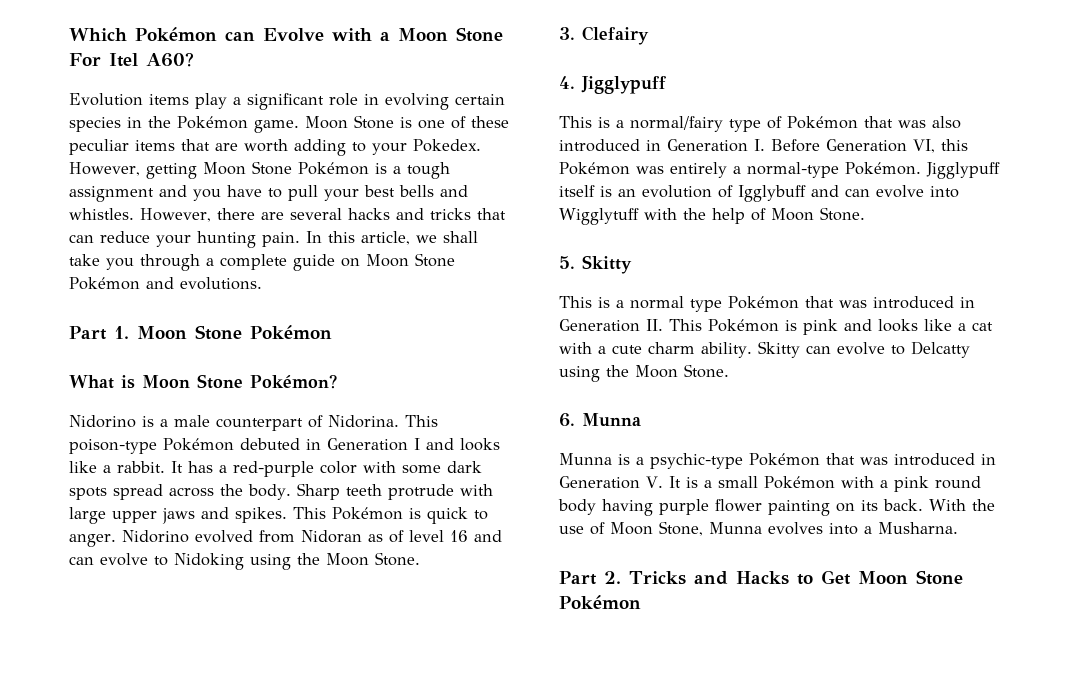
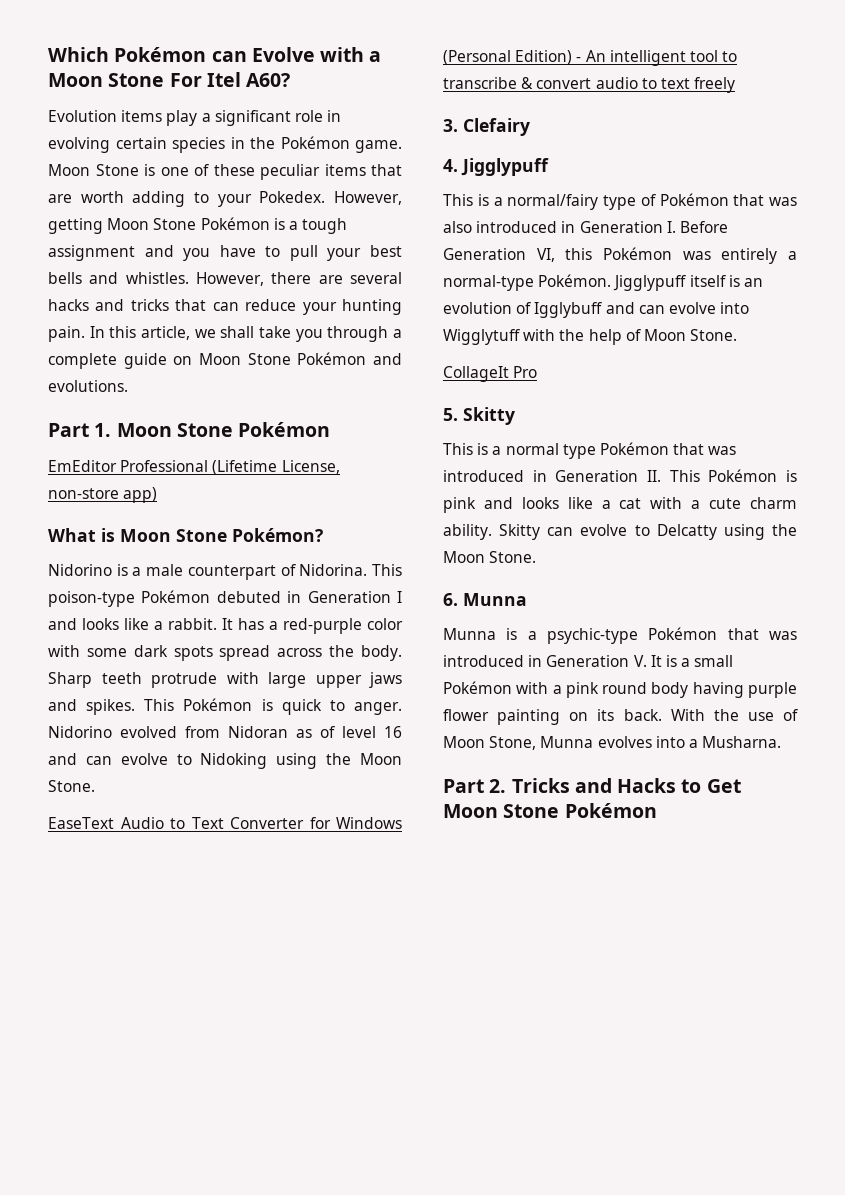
+ EmEditor Professional (Lifetime License, non-store app)
+ EaseText Audio to Text Converter for Windows (Personal Edition) - An intelligent tool to transcribe & convert audio to text freely
+ CollageIt Pro

